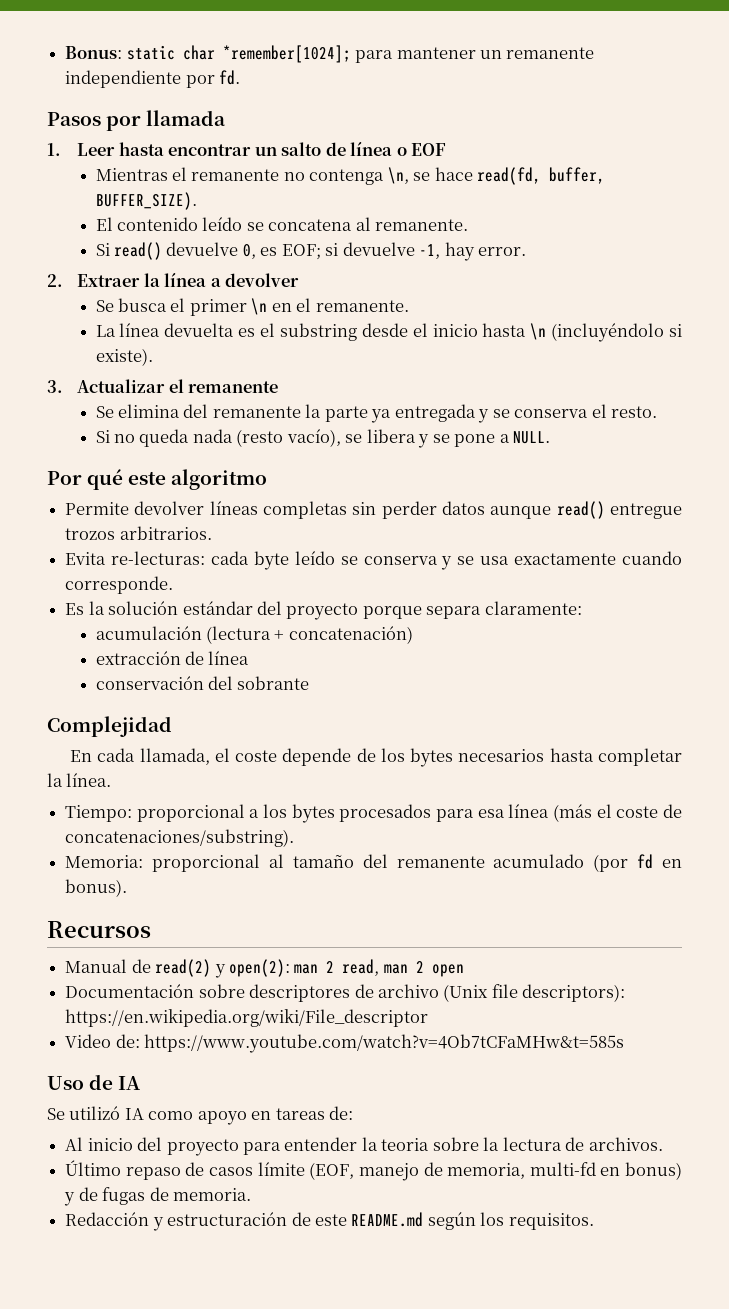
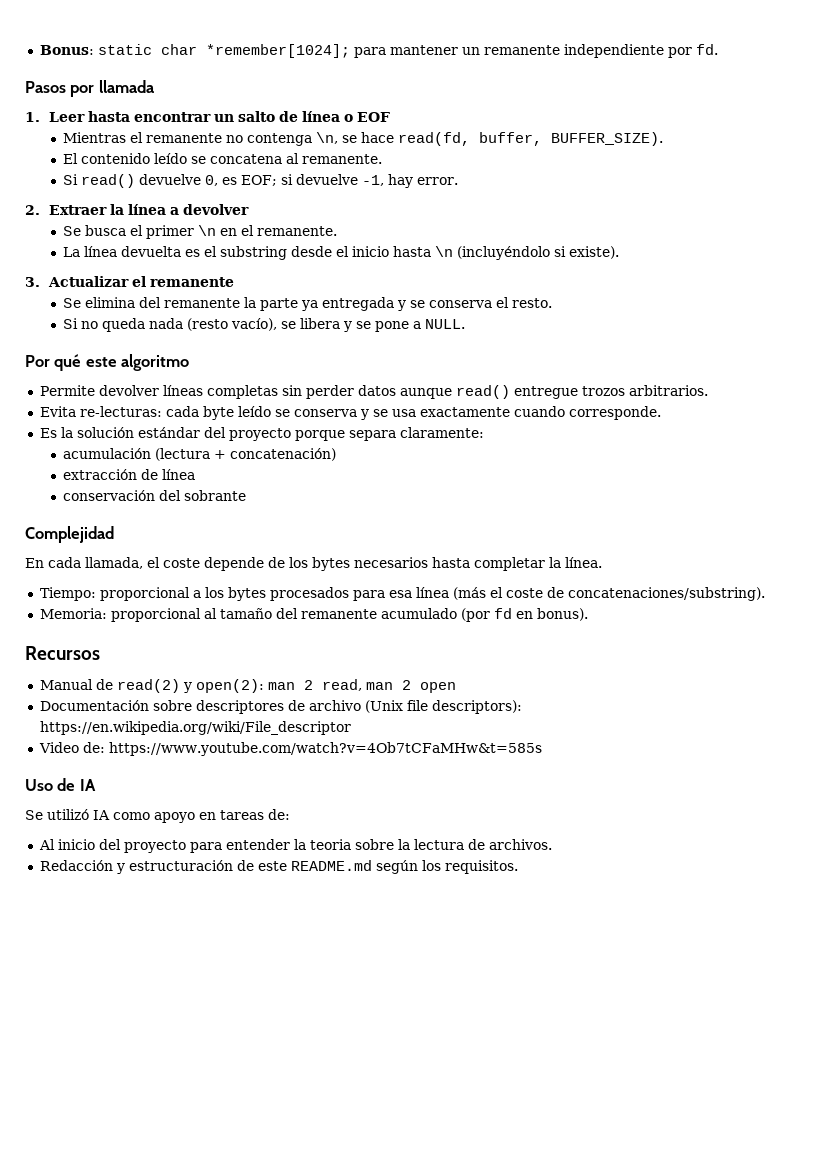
- Último repaso de casos límite (EOF, manejo de memoria, multi-fd en bonus) y de fugas de memoria.

